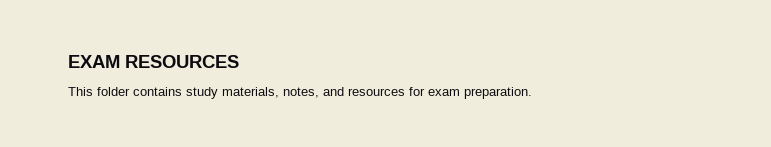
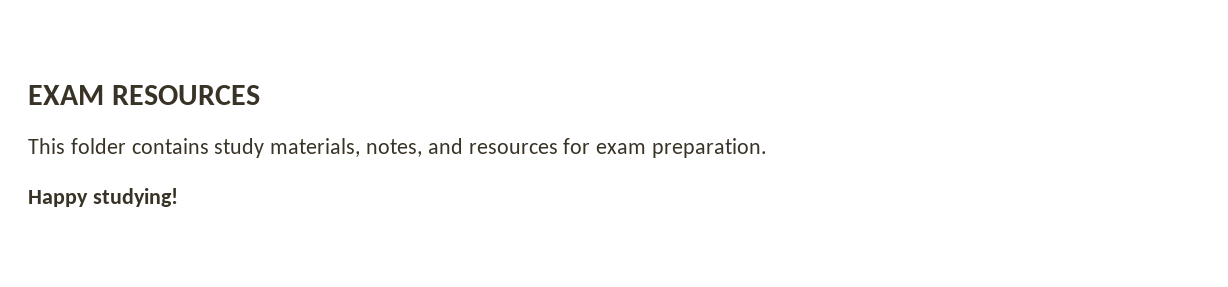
+ Happy studying!

